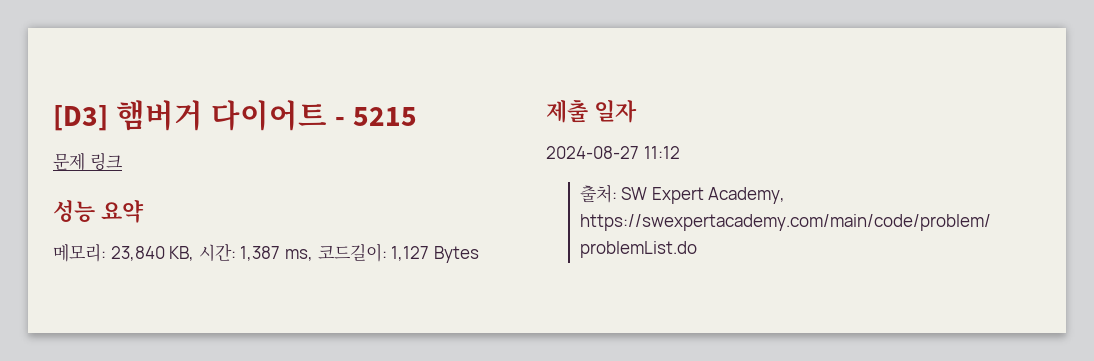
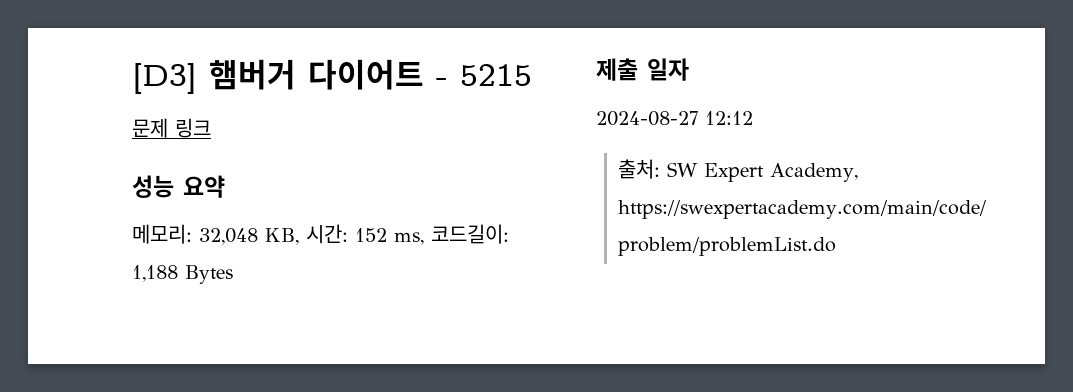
- 메모리: 23,840 KB, 시간: 1,387 ms, 코드길이: 1,127 Bytes
+ 메모리: 32,048 KB, 시간: 152 ms, 코드길이: 1,188 Bytes
- 2024-08-27 11:12
+ 2024-08-27 12:12

